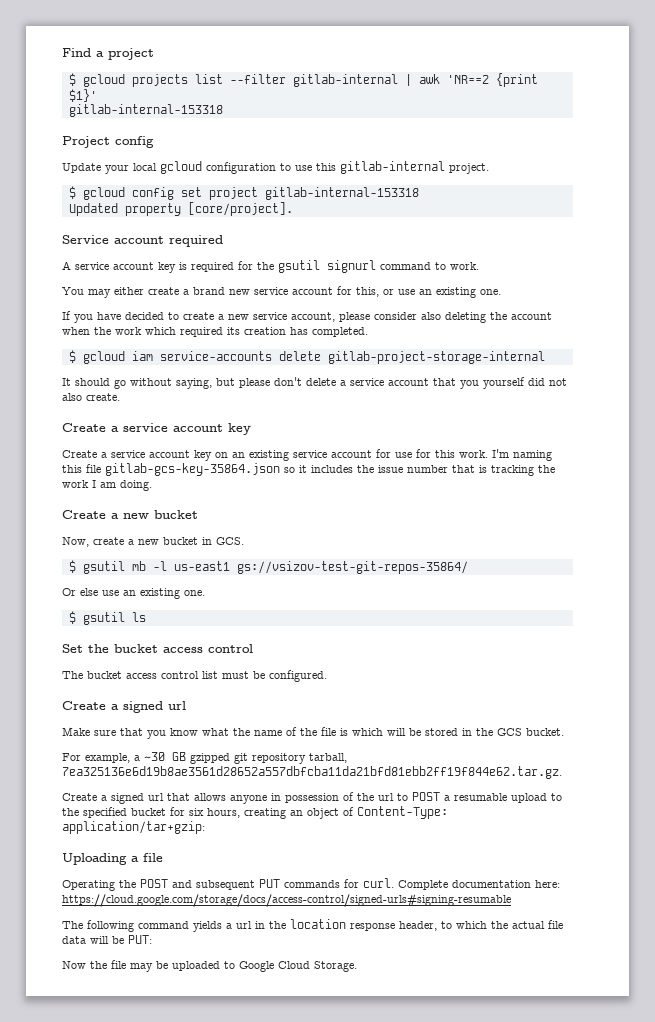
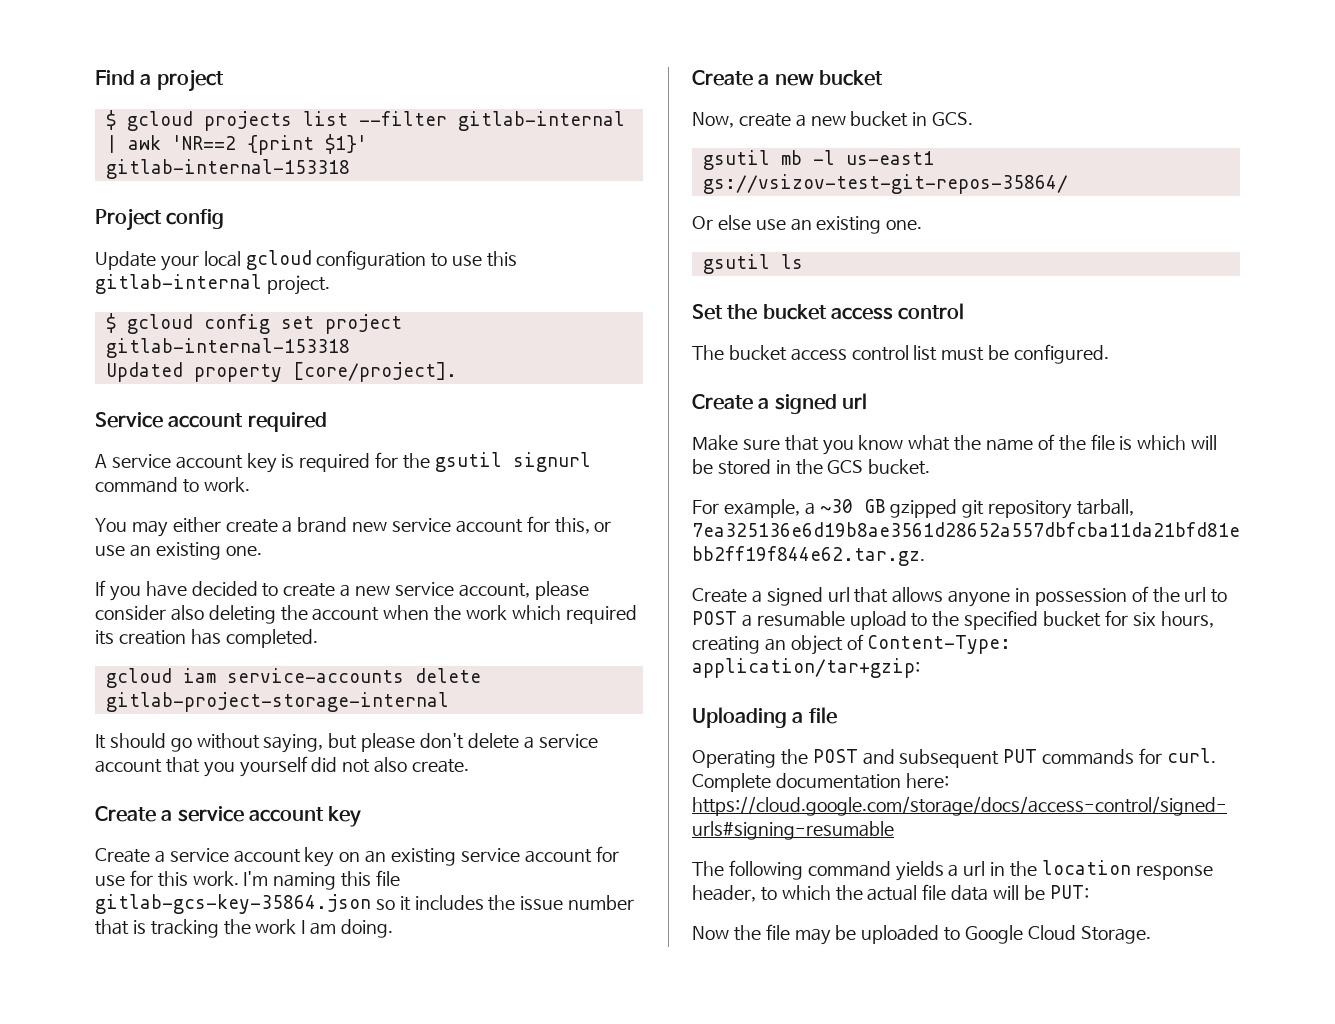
- $ gcloud iam service-accounts delete gitlab-project-storage-internal
+ gcloud iam service-accounts delete gitlab-project-storage-internal
- $ gsutil mb -l us-east1 gs://vsizov-test-git-repos-35864/
+ gsutil mb -l us-east1 gs://vsizov-test-git-repos-35864/
- $ gsutil ls
+ gsutil ls

